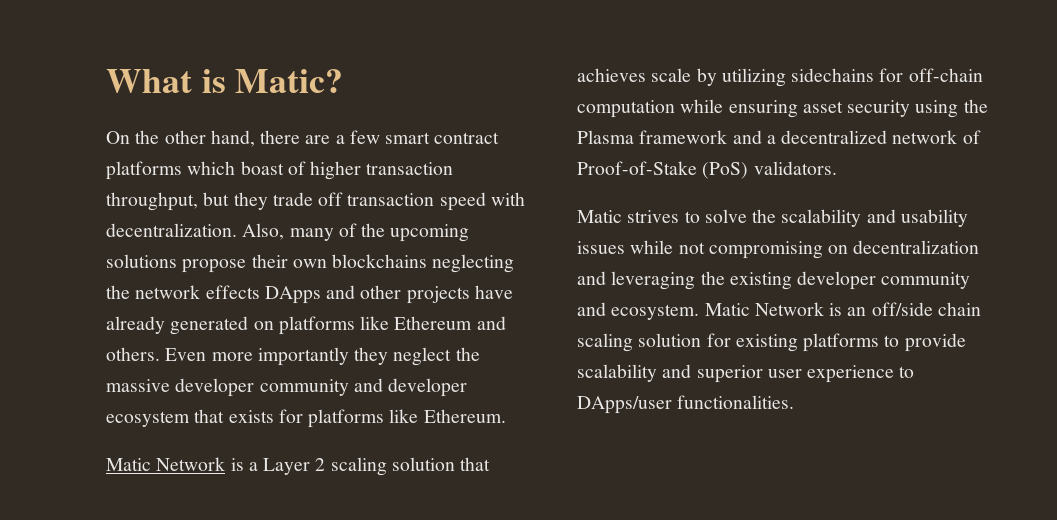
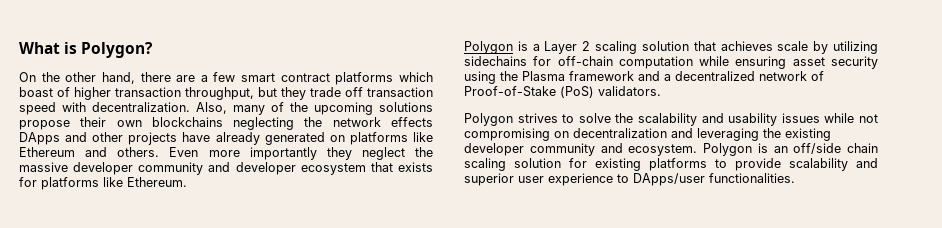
- What is Matic?
+ What is Polygon?
- Matic Network is a Layer 2 scaling solution that achieves scale by utilizing sidechains for off-chain computation while ensuring asset security using the Plasma framework and a decentralized network of Proof-of-Stake (PoS) validators.
+ Polygon is a Layer 2 scaling solution that achieves scale by utilizing sidechains for off-chain computation while ensuring asset security using the Plasma framework and a decentralized network of Proof-of-Stake (PoS) validators.
- Matic strives to solve the scalability and usability issues while not compromising on decentralization and leveraging the existing developer community and ecosystem.
+ Polygon strives to solve the scalability and usability issues while not compromising on decentralization and leveraging the existing developer community and ecosystem.
- Matic Network is an off/side chain scaling solution for existing platforms to provide scalability and superior user experience to DApps/user functionalities.
+ Polygon is an off/side chain scaling solution for existing platforms to provide scalability and superior user experience to DApps/user functionalities.

